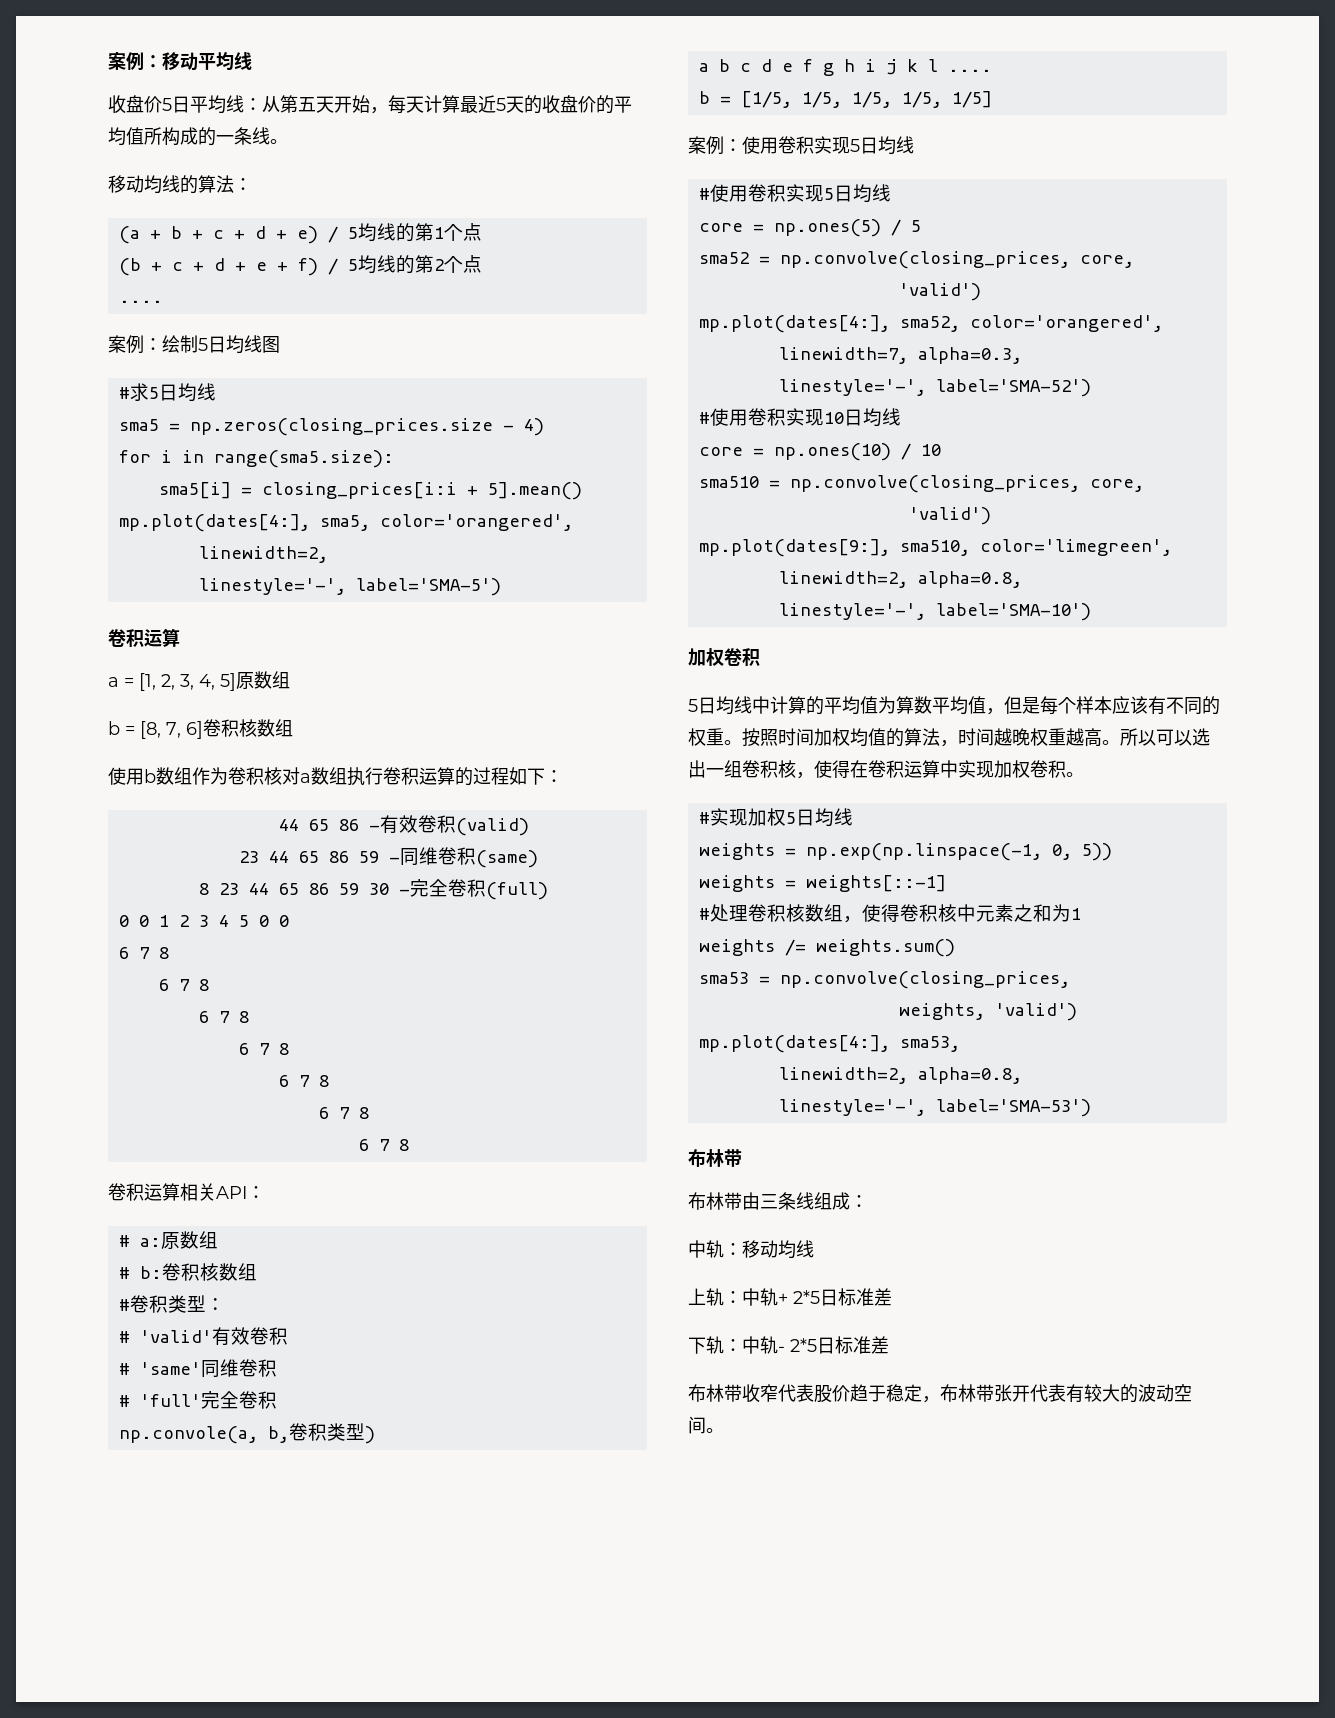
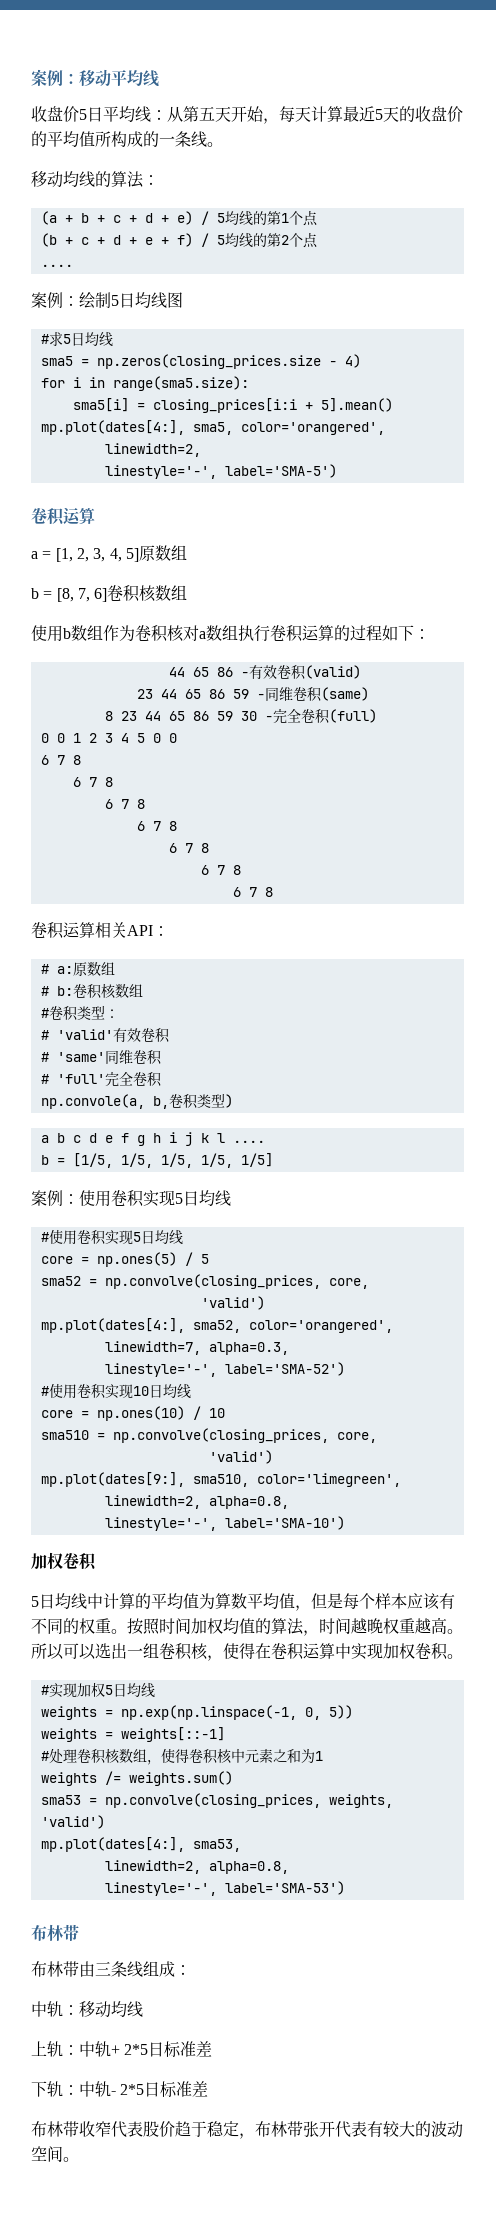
- sma53 = np.convolve(closing_prices,
- weights, 'valid')
+ sma53 = np.convolve(closing_prices, weights, 'valid')

